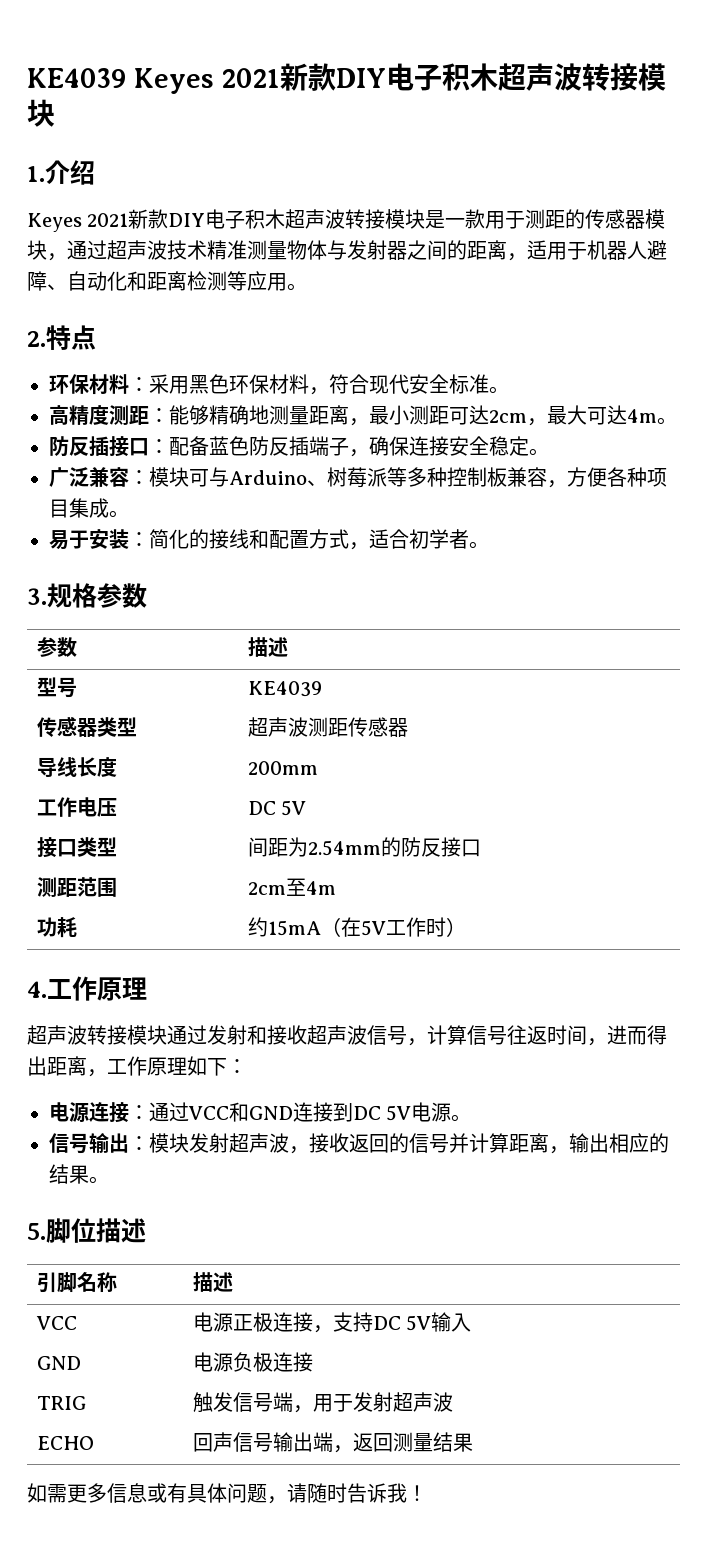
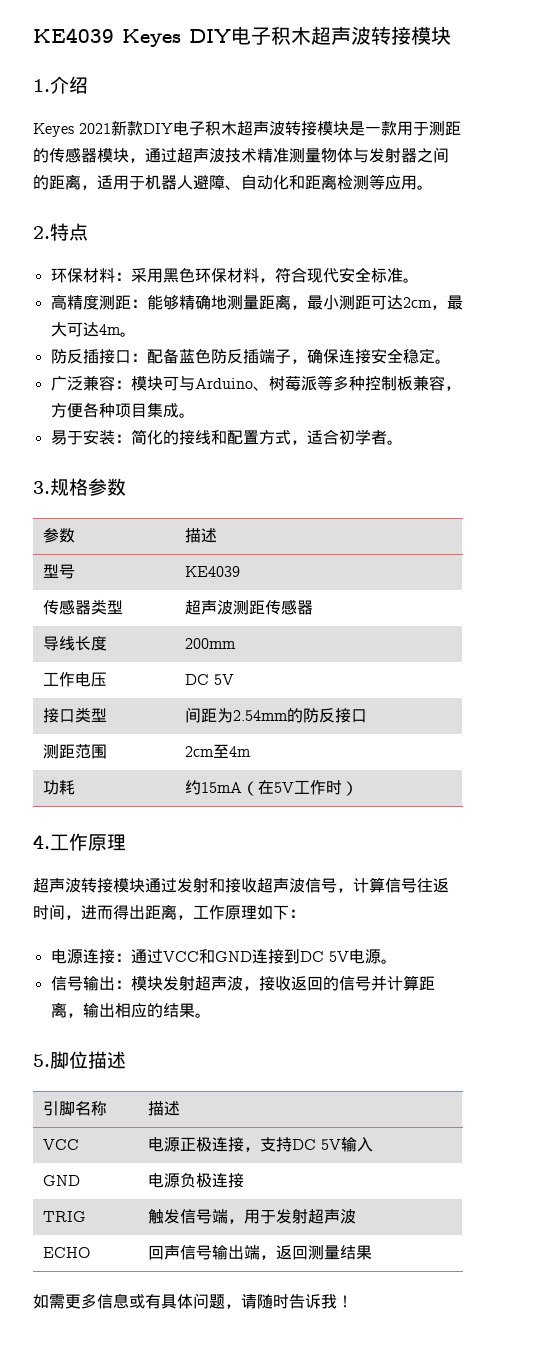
- KE4039 Keyes 2021新款DIY电子积木超声波转接模块
+ KE4039 Keyes DIY电子积木超声波转接模块

